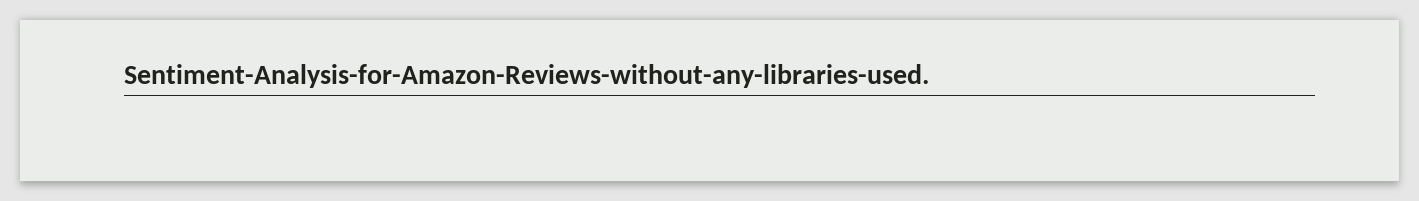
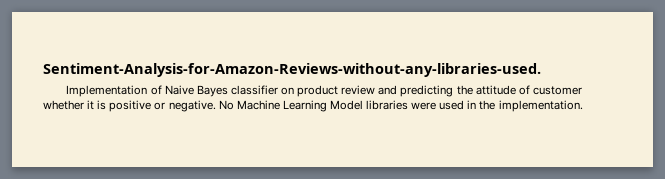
+ Implementation of Naive Bayes classifier on product review and predicting the attitude of customer whether it is positive or negative. No Machine Learning Model libraries were used in the implementation.

